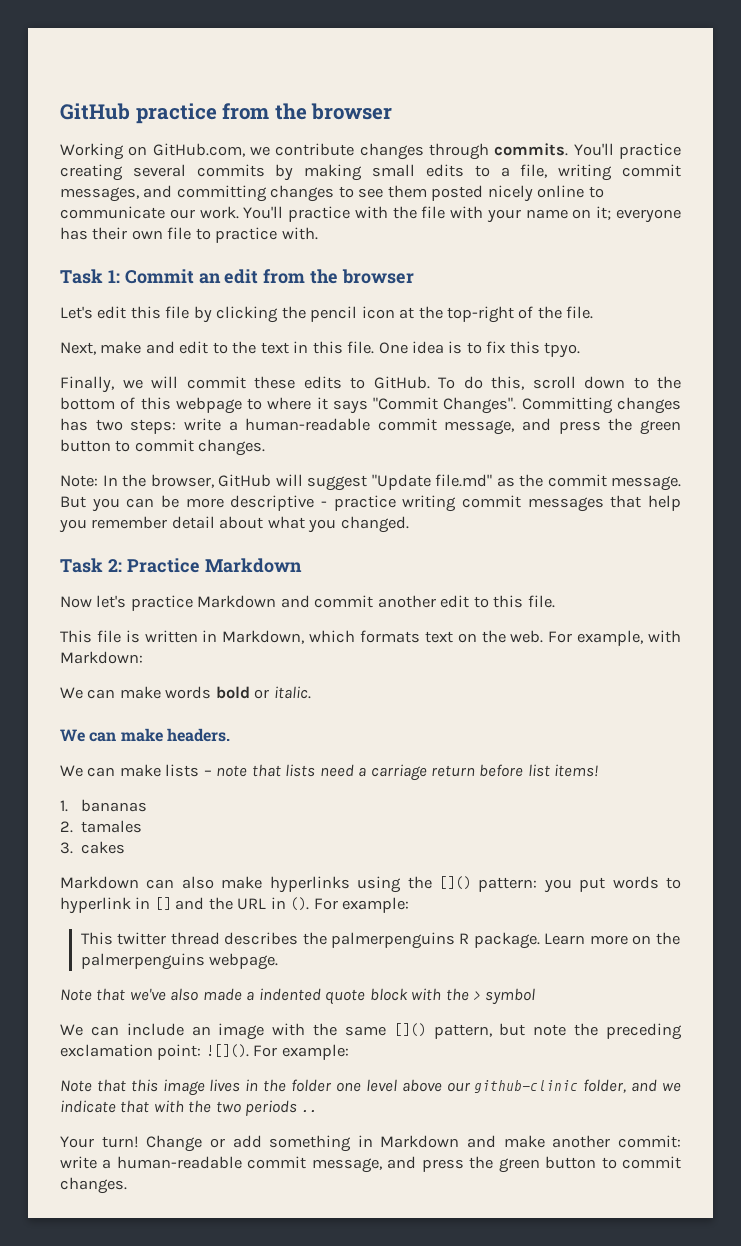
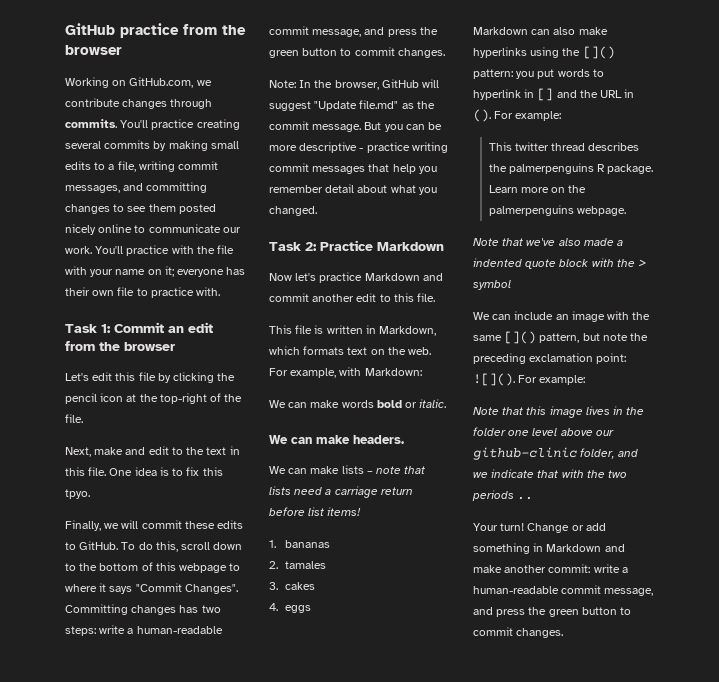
+ 4. eggs

